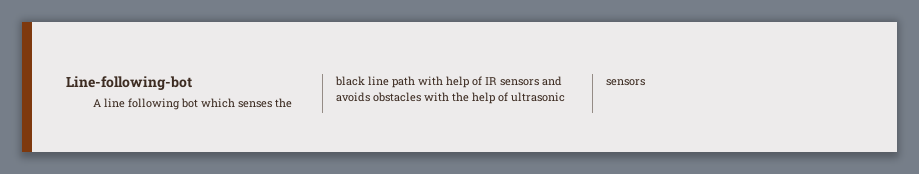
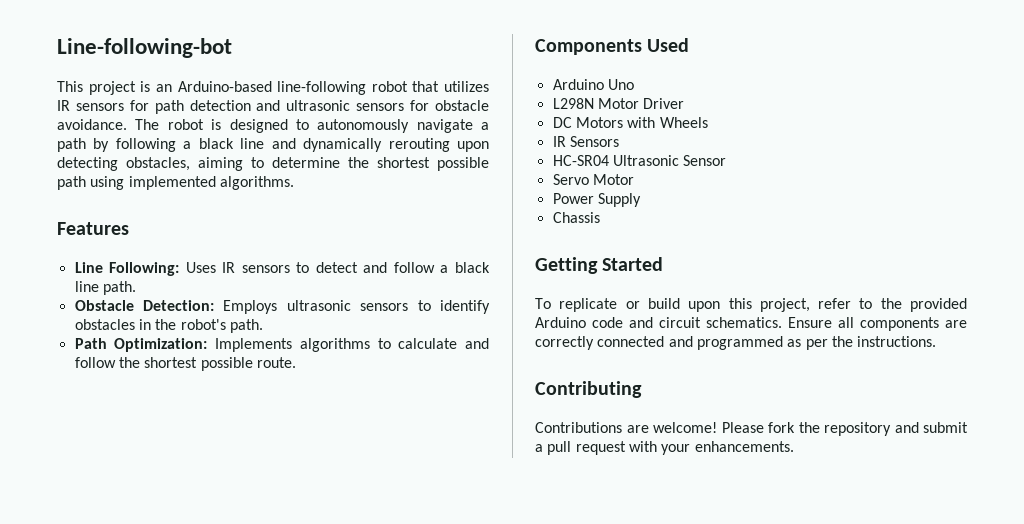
- A line following bot which senses the black line path with help of IR sensors and avoids obstacles with the help of ultrasonic sensors
+ This project is an Arduino-based line-following robot that utilizes IR sensors for path detection and ultrasonic sensors for obstacle avoidance. The robot is designed to autonomously navigate a path by following a black line and dynamically rerouting upon detecting obstacles, aiming to determine the shortest possible path using implemented algorithms.
+ Features
+ Line Following: Uses IR sensors to detect and follow a black line path.
+ Obstacle Detection: Employs ultrasonic sensors to identify obstacles in the robot's path.
+ Path Optimization: Implements algorithms to calculate and follow the shortest possible route.
+ Components Used
+ Arduino Uno
+ L298N Motor Driver
+ DC Motors with Wheels
+ IR Sensors
+ HC-SR04 Ultrasonic Sensor
+ Servo Motor
+ Power Supply
+ Chassis
+ Getting Started
+ To replicate or build upon this project, refer to the provided Arduino code and circuit schematics. Ensure all components are correctly connected and programmed as per the instructions.
+ Contributing
+ Contributions are welcome! Please fork the repository and submit a pull request with your enhancements.

